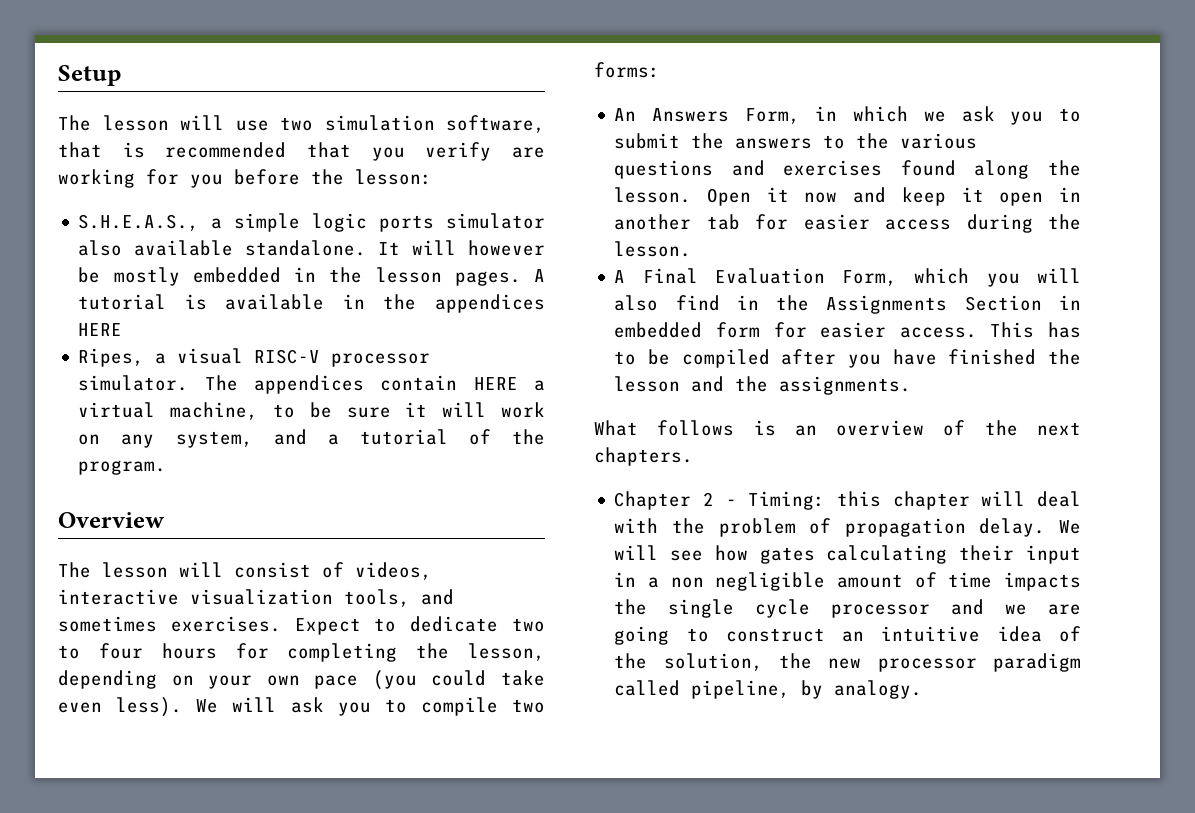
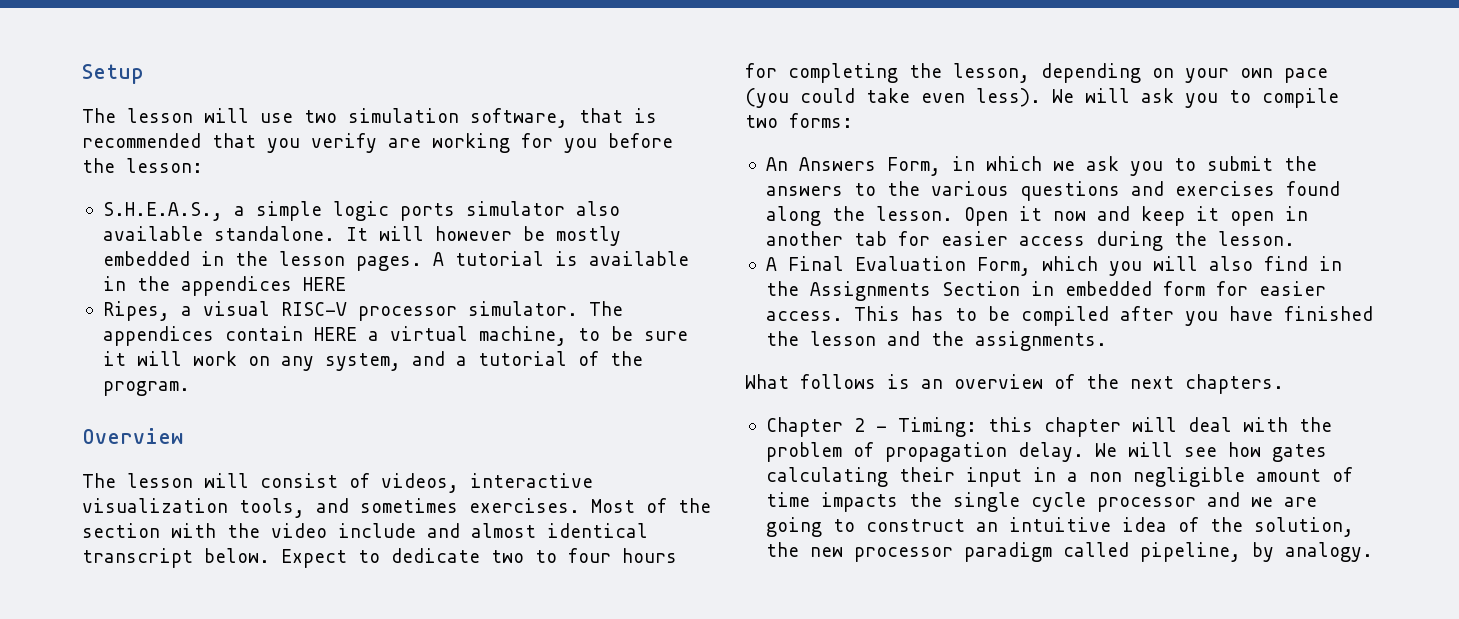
+ Most of the section with the video include and almost identical transcript below.

